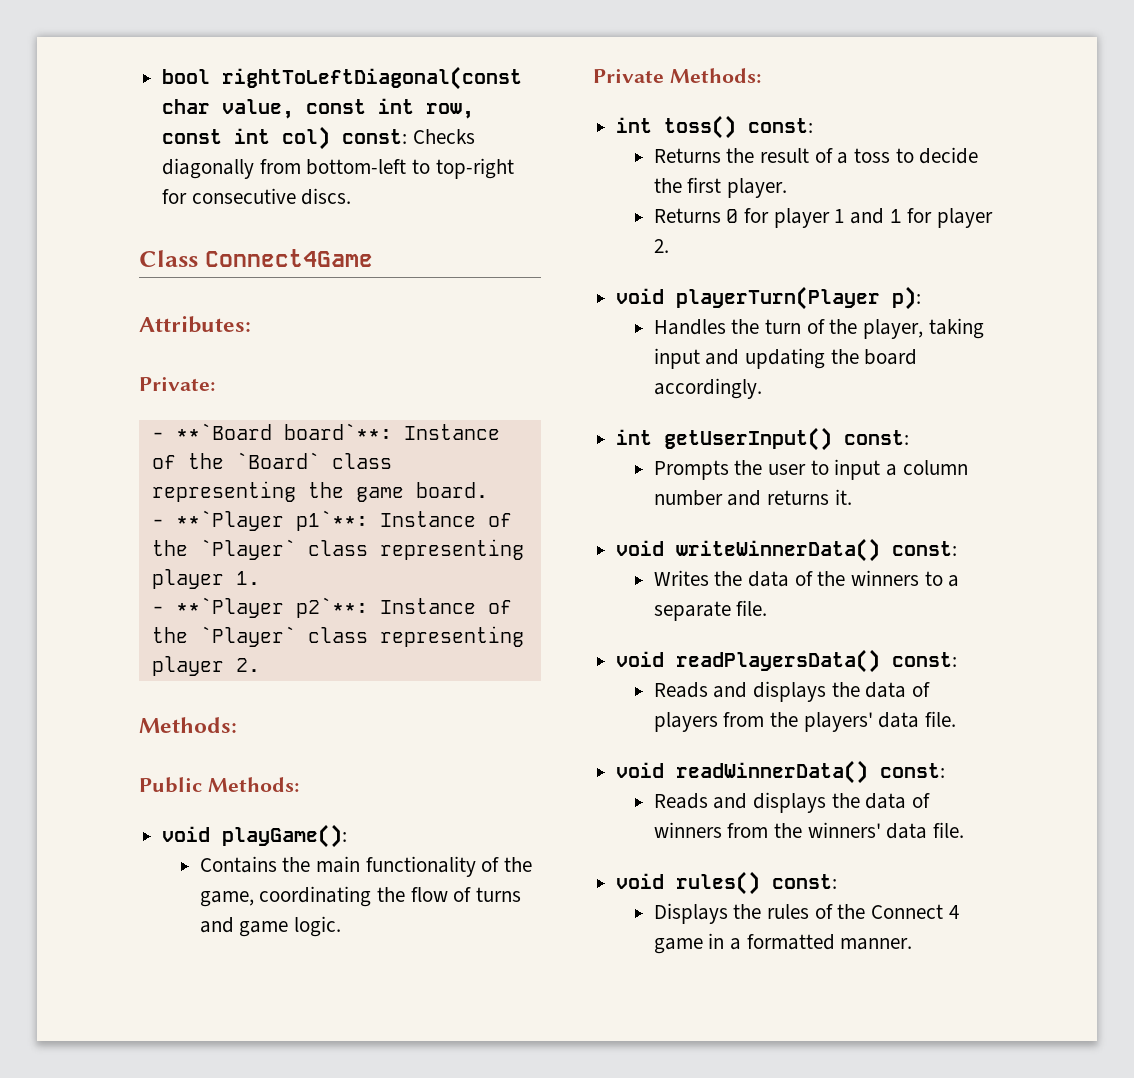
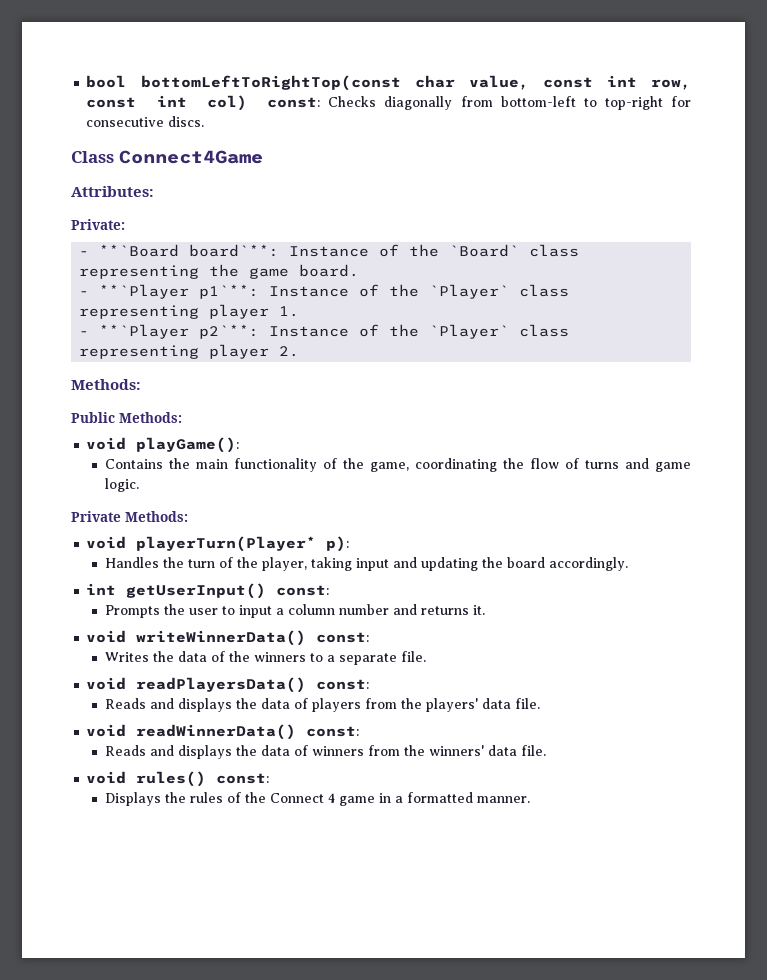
- bool rightToLeftDiagonal(const char value, const int row, const int col) const: Checks diagonally from bottom-left to top-right for consecutive discs.
+ bool bottomLeftToRightTop(const char value, const int row, const int col) const: Checks diagonally from bottom-left to top-right for consecutive discs.
- int toss() const:
- Returns the result of a toss to decide the first player.
- Returns 0 for player 1 and 1 for player 2.
- void playerTurn(Player p):
+ void playerTurn(Player* p):

